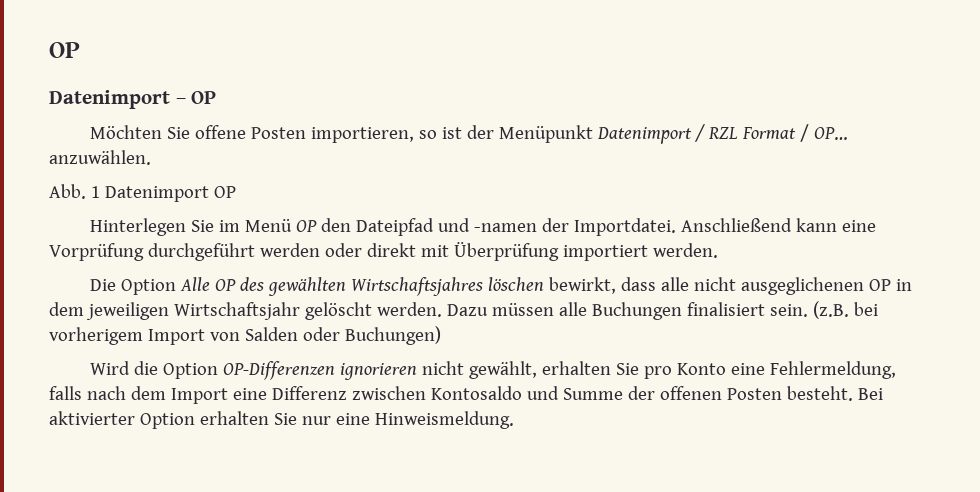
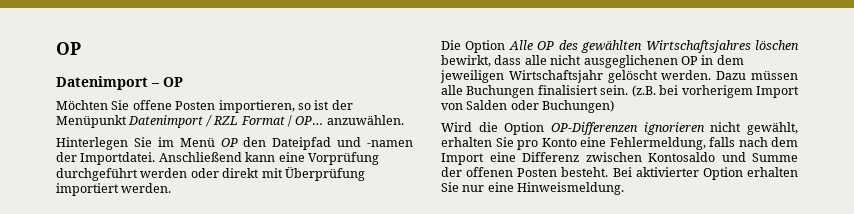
- Abb. 1 Datenimport OP

